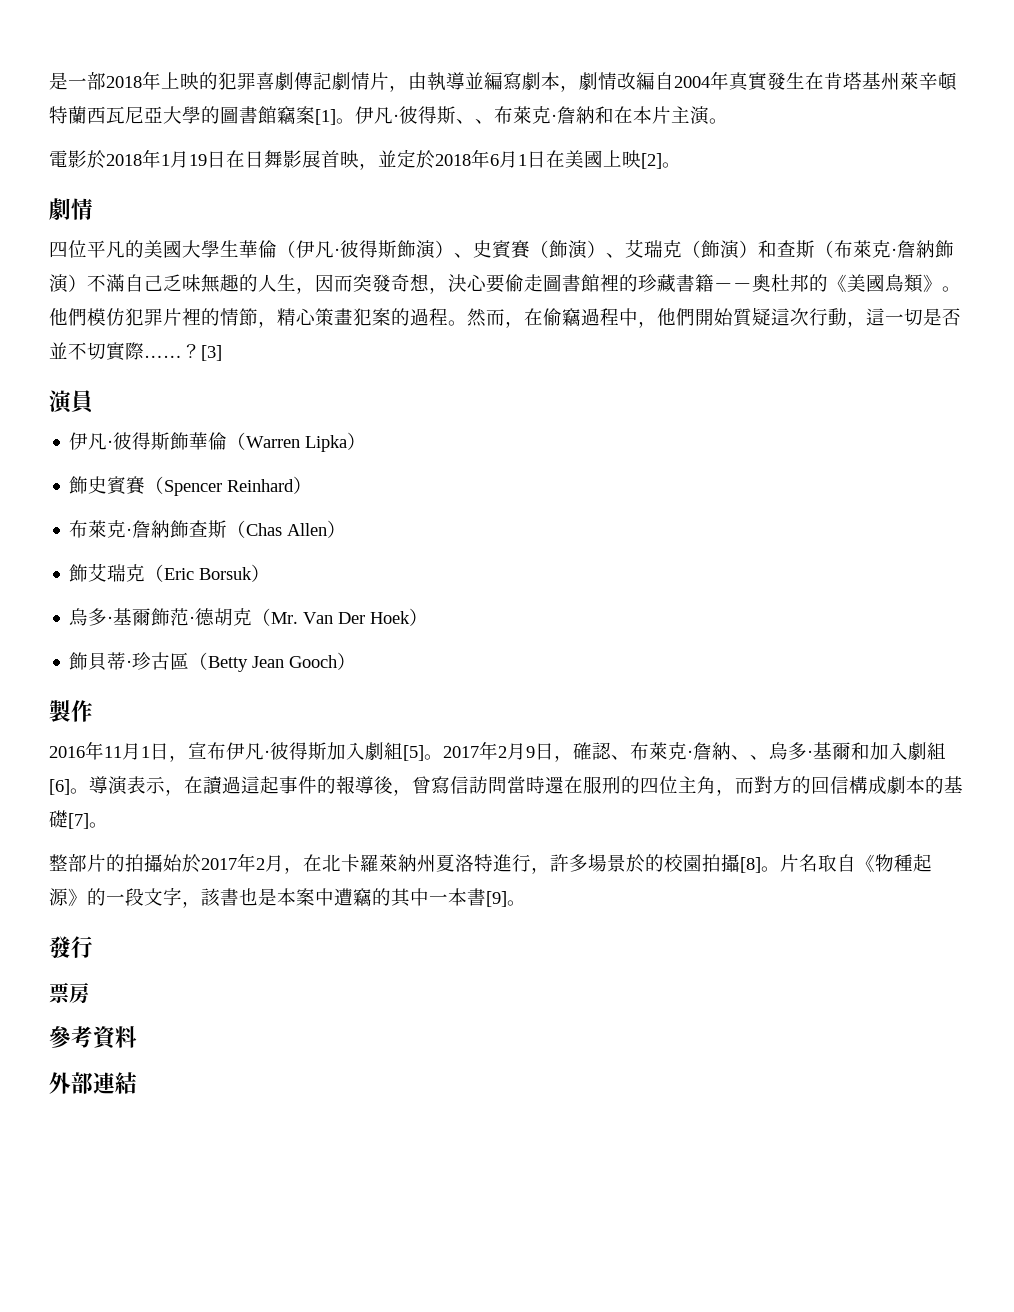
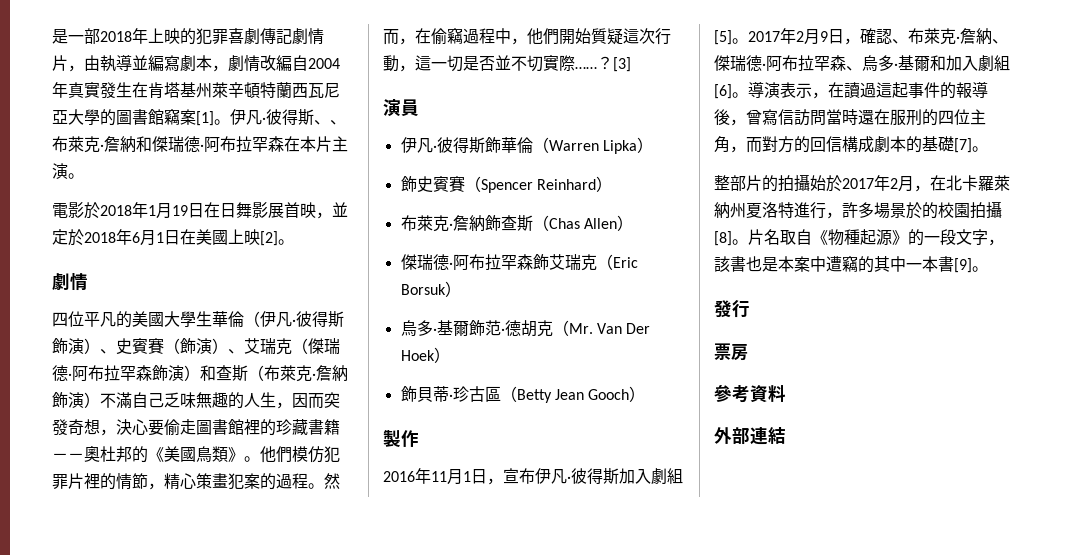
- 伊凡·彼得斯、、布萊克·詹納和在本片主演。
+ 伊凡·彼得斯、、布萊克·詹納和傑瑞德·阿布拉罕森在本片主演。
- 四位平凡的美國大學生華倫（伊凡·彼得斯飾演）、史賓賽（飾演）、艾瑞克（飾演）和查斯（布萊克·詹納飾演）不滿自己乏味無趣的人生，因而突發奇想，決心要偷走圖書館裡的珍藏書籍－－奧杜邦的《美國鳥類》。
+ 四位平凡的美國大學生華倫（伊凡·彼得斯飾演）、史賓賽（飾演）、艾瑞克（傑瑞德·阿布拉罕森飾演）和查斯（布萊克·詹納飾演）不滿自己乏味無趣的人生，因而突發奇想，決心要偷走圖書館裡的珍藏書籍－－奧杜邦的《美國鳥類》。
- 飾艾瑞克（Eric Borsuk）
+ 傑瑞德·阿布拉罕森飾艾瑞克（Eric Borsuk）
- 2017年2月9日，確認、布萊克·詹納、、烏多·基爾和加入劇組[6]。
+ 2017年2月9日，確認、布萊克·詹納、傑瑞德·阿布拉罕森、烏多·基爾和加入劇組[6]。

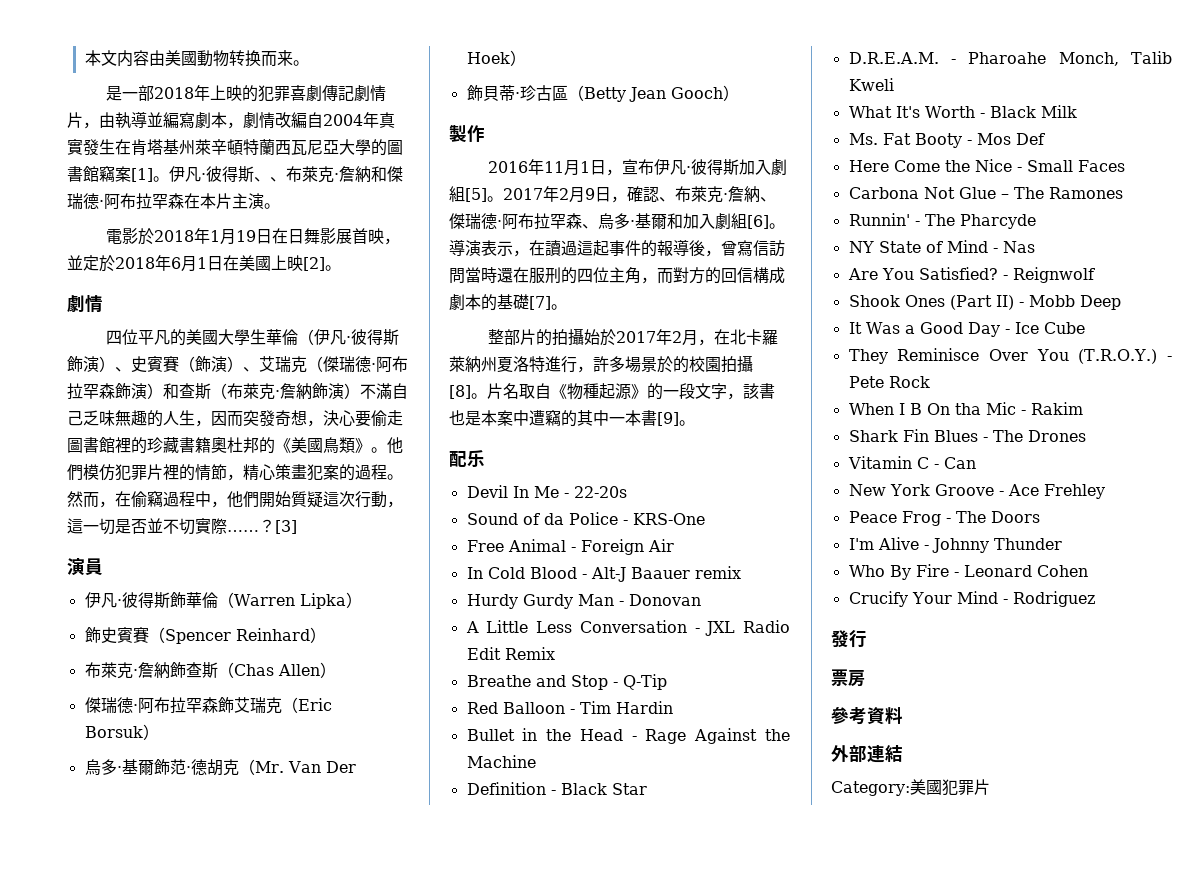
+ 本文内容由美國動物转换而来。
- 四位平凡的美國大學生華倫（伊凡·彼得斯飾演）、史賓賽（飾演）、艾瑞克（傑瑞德·阿布拉罕森飾演）和查斯（布萊克·詹納飾演）不滿自己乏味無趣的人生，因而突發奇想，決心要偷走圖書館裡的珍藏書籍－－奧杜邦的《美國鳥類》。
+ 四位平凡的美國大學生華倫（伊凡·彼得斯飾演）、史賓賽（飾演）、艾瑞克（傑瑞德·阿布拉罕森飾演）和查斯（布萊克·詹納飾演）不滿自己乏味無趣的人生，因而突發奇想，決心要偷走圖書館裡的珍藏書籍奧杜邦的《美國鳥類》。
+ 配乐
+ Devil In Me - 22-20s
+ Sound of da Police - KRS-One
+ Free Animal - Foreign Air
+ In Cold Blood - Alt-J Baauer remix
+ Hurdy Gurdy Man - Donovan
+ A Little Less Conversation - JXL Radio Edit Remix
+ Breathe and Stop - Q-Tip
+ Red Balloon - Tim Hardin
+ Bullet in the Head - Rage Against the Machine
+ Definition - Black Star
+ D.R.E.A.M. - Pharoahe Monch, Talib Kweli
+ What It's Worth - Black Milk
+ Ms. Fat Booty - Mos Def
+ Here Come the Nice - Small Faces
+ Carbona Not Glue – The Ramones
+ Runnin' - The Pharcyde
+ NY State of Mind - Nas
+ Are You Satisfied? - Reignwolf
+ Shook Ones (Part II) - Mobb Deep
+ It Was a Good Day - Ice Cube
+ They Reminisce Over You (T.R.O.Y.) - Pete Rock
+ When I B On tha Mic - Rakim
+ Shark Fin Blues - The Drones
+ Vitamin C - Can
+ New York Groove - Ace Frehley
+ Peace Frog - The Doors
+ I'm Alive - Johnny Thunder
+ Who By Fire - Leonard Cohen
+ Crucify Your Mind - Rodriguez
+ Category:美國犯罪片

